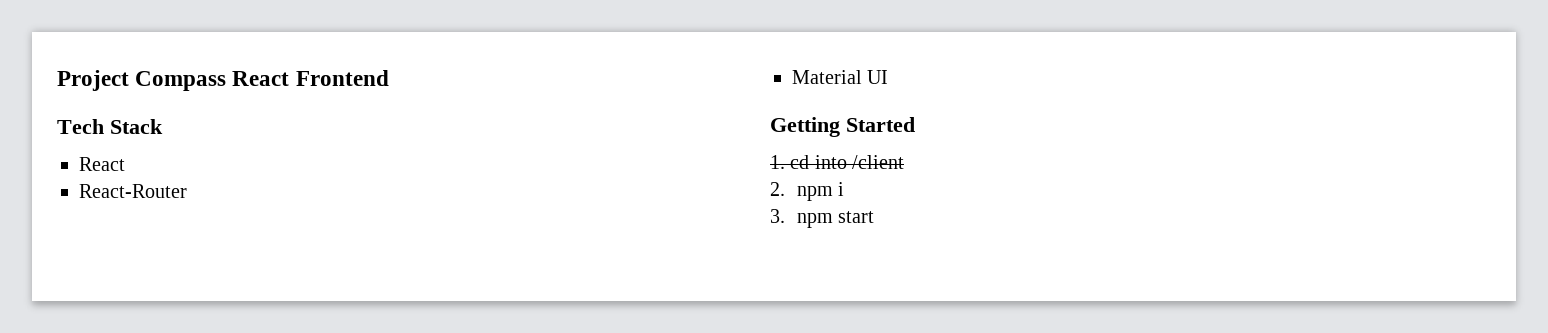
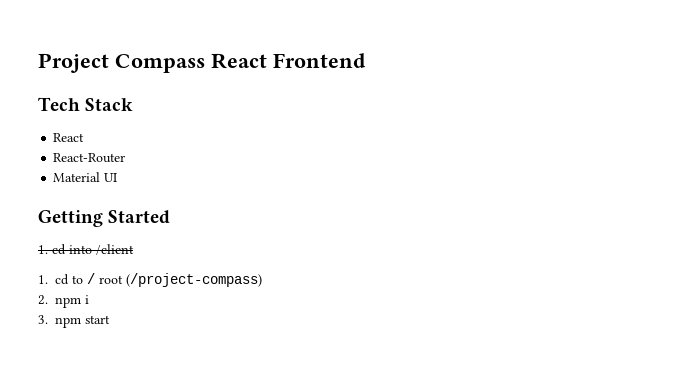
+ 1. cd to / root (/project-compass)

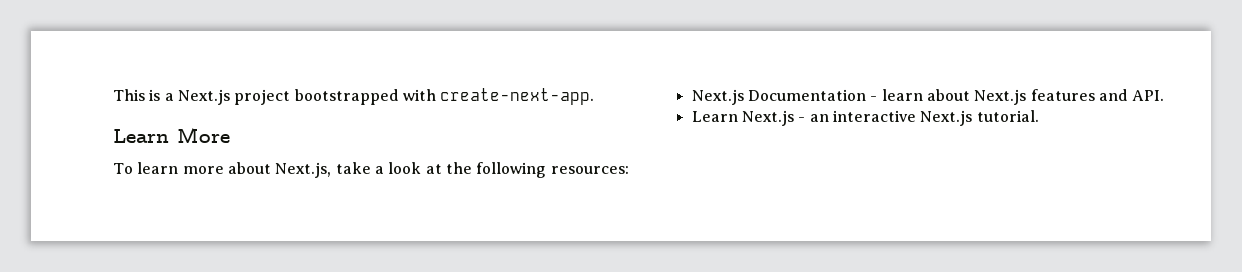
- Project Compass React Frontend
- Tech Stack
- React
- React-Router
- Material UI
- Getting Started
- 1. cd into /client
- 1. cd to / root (/project-compass)
- 2. npm i
- 3. npm start
+ This is a Next.js project bootstrapped with create-next-app.
+ Learn More
+ To learn more about Next.js, take a look at the following resources:
+ Next.js Documentation - learn about Next.js features and API.
+ Learn Next.js - an interactive Next.js tutorial.

